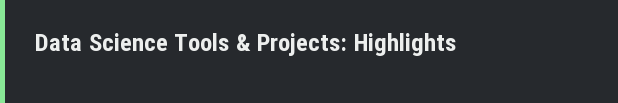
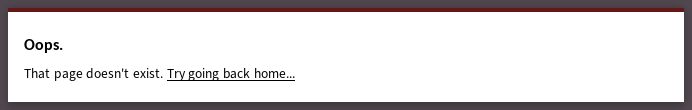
- Data Science Tools & Projects: Highlights
+ Oops.
+ That page doesn't exist. Try going back home...

